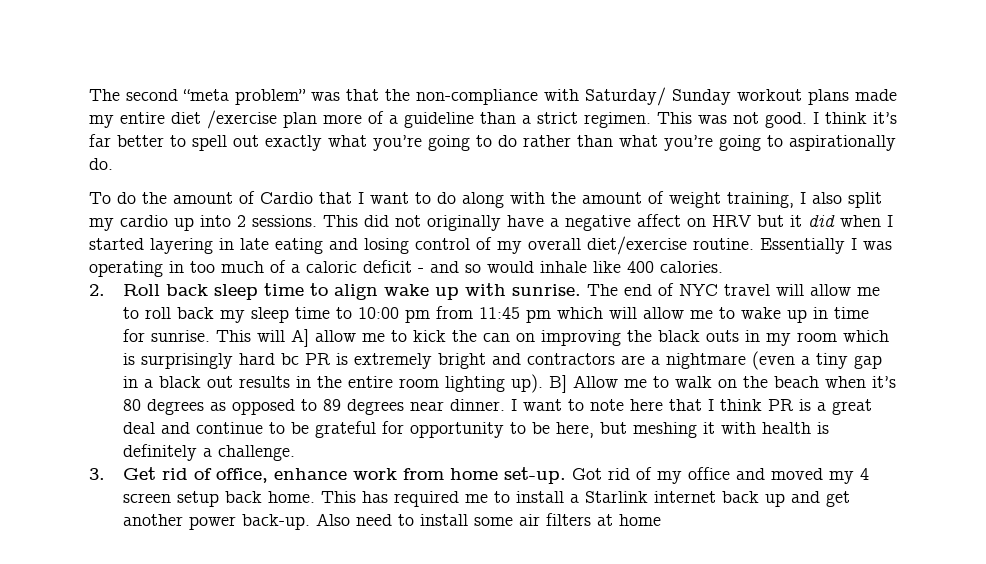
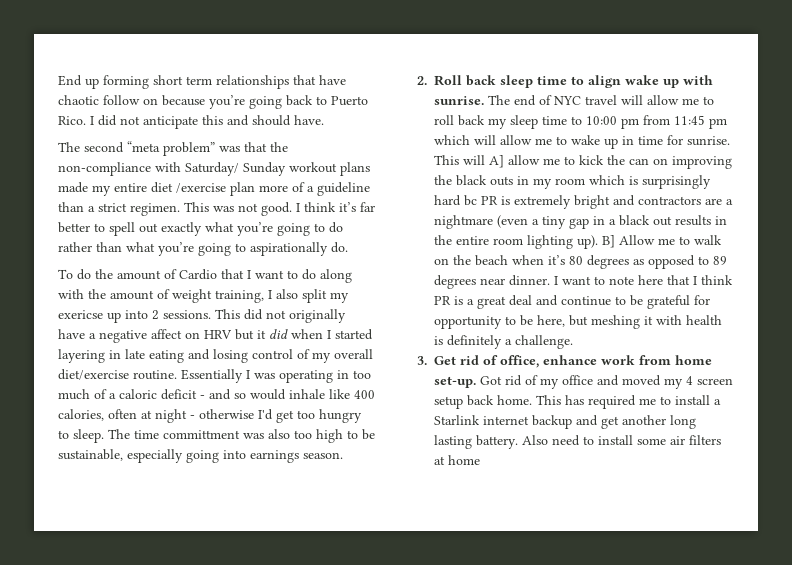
+ End up forming short term relationships that have chaotic follow on because you’re going back to Puerto Rico. I did not anticipate this and should have.
- To do the amount of Cardio that I want to do along with the amount of weight training, I also split my cardio up into 2 sessions.
+ To do the amount of Cardio that I want to do along with the amount of weight training, I also split my exericse up into 2 sessions.
- Essentially I was operating in too much of a caloric deficit - and so would inhale like 400 calories.
+ Essentially I was operating in too much of a caloric deficit - and so would inhale like 400 calories, often at night - otherwise I'd get too hungry to sleep. The time committment was also too high to be sustainable, especially going into earnings season.
- This has required me to install a Starlink internet back up and get another power back-up.
+ This has required me to install a Starlink internet backup and get another long lasting battery.

